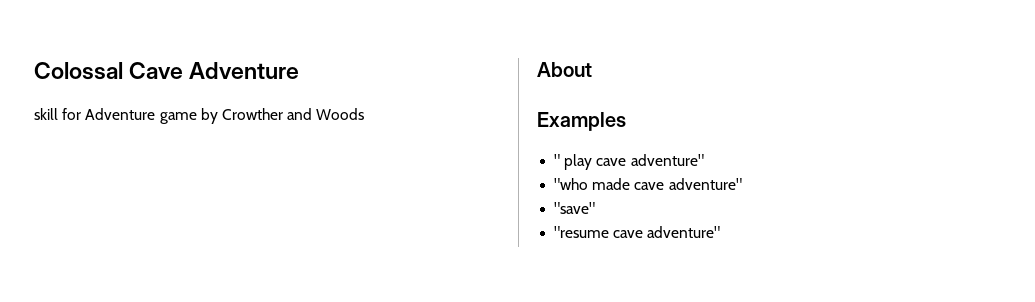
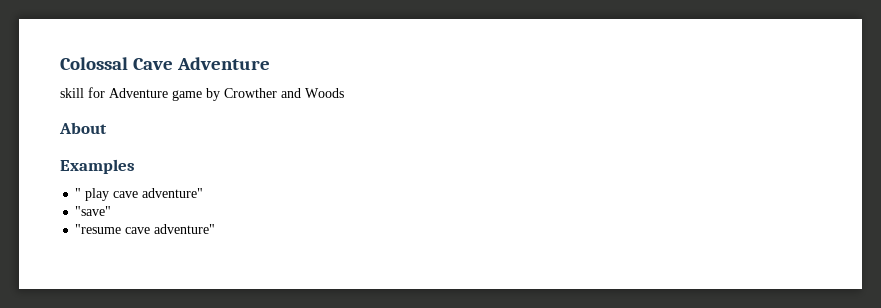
- "who made cave adventure"

